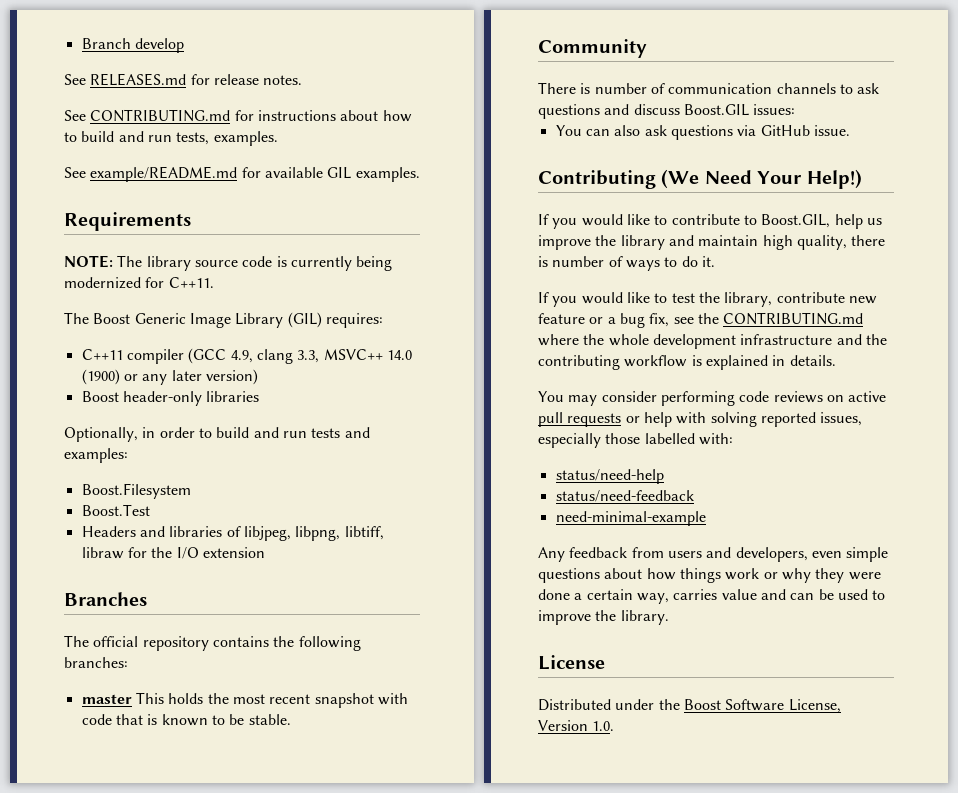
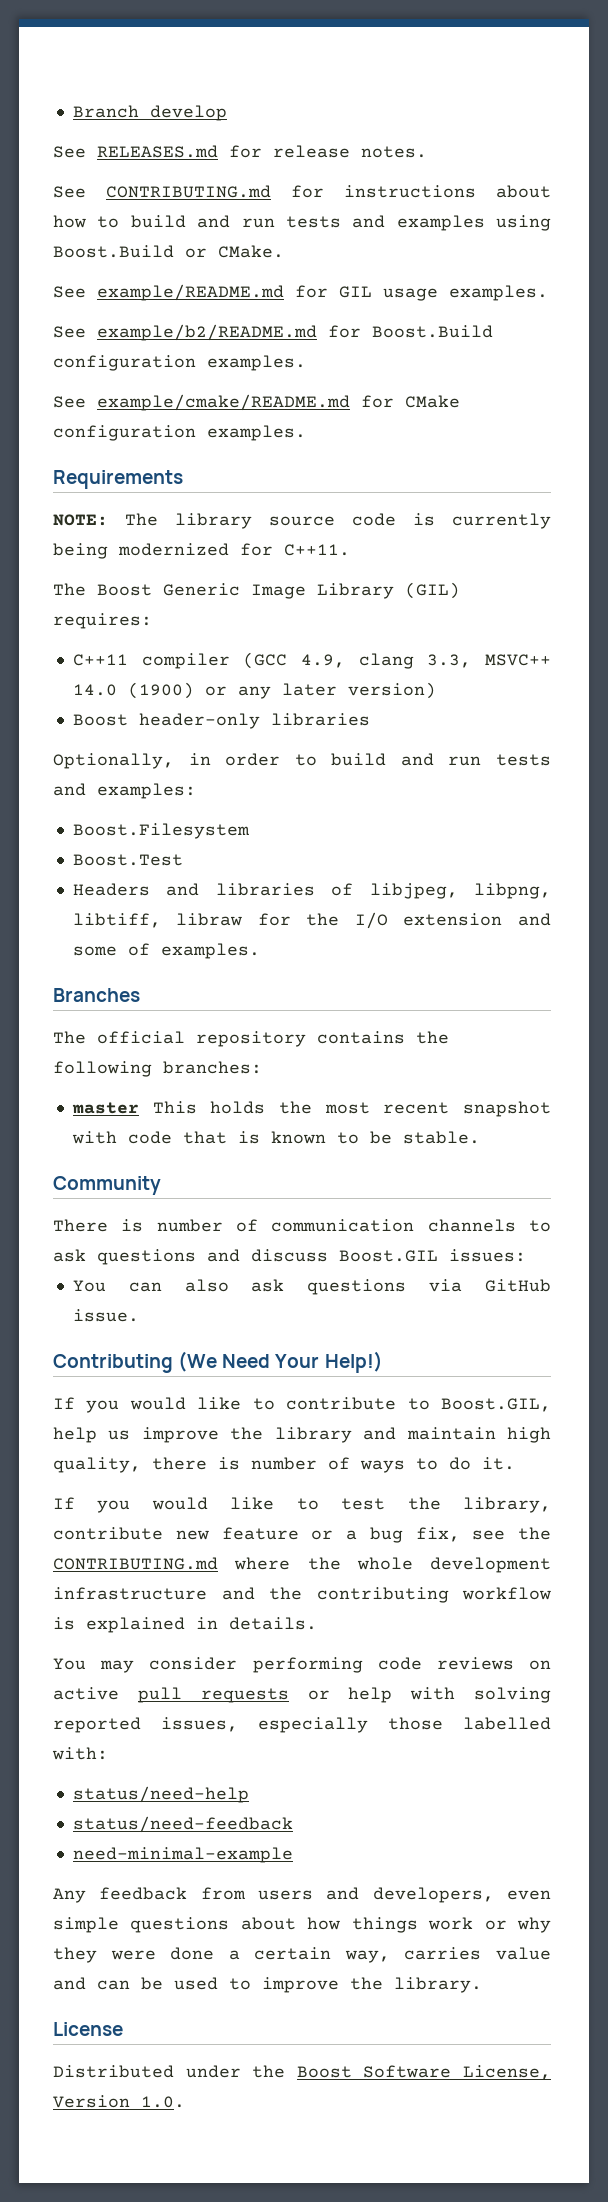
- See CONTRIBUTING.md for instructions about how to build and run tests, examples.
- See example/README.md for available GIL examples.
+ See CONTRIBUTING.md for instructions about how to build and run tests and examples using Boost.Build or CMake.
+ See example/README.md for GIL usage examples.
+ See example/b2/README.md for Boost.Build configuration examples.
+ See example/cmake/README.md for CMake configuration examples.
- Headers and libraries of libjpeg, libpng, libtiff, libraw for the I/O extension
+ Headers and libraries of libjpeg, libpng, libtiff, libraw for the I/O extension and some of examples.

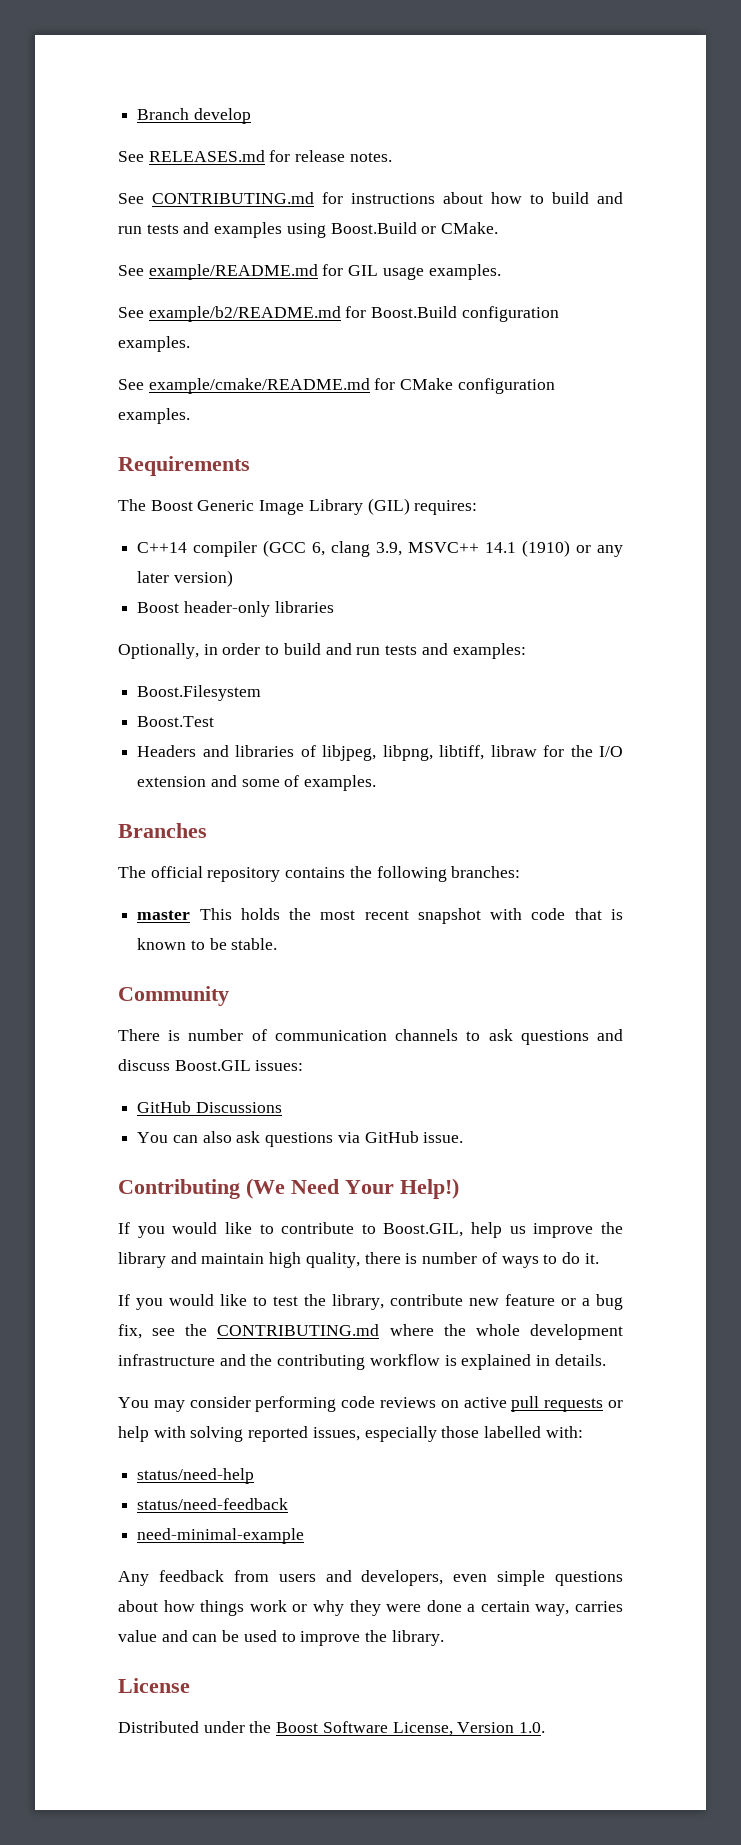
- NOTE: The library source code is currently being modernized for C++11.
- C++11 compiler (GCC 4.9, clang 3.3, MSVC++ 14.0 (1900) or any later version)
+ C++14 compiler (GCC 6, clang 3.9, MSVC++ 14.1 (1910) or any later version)
+ GitHub Discussions

